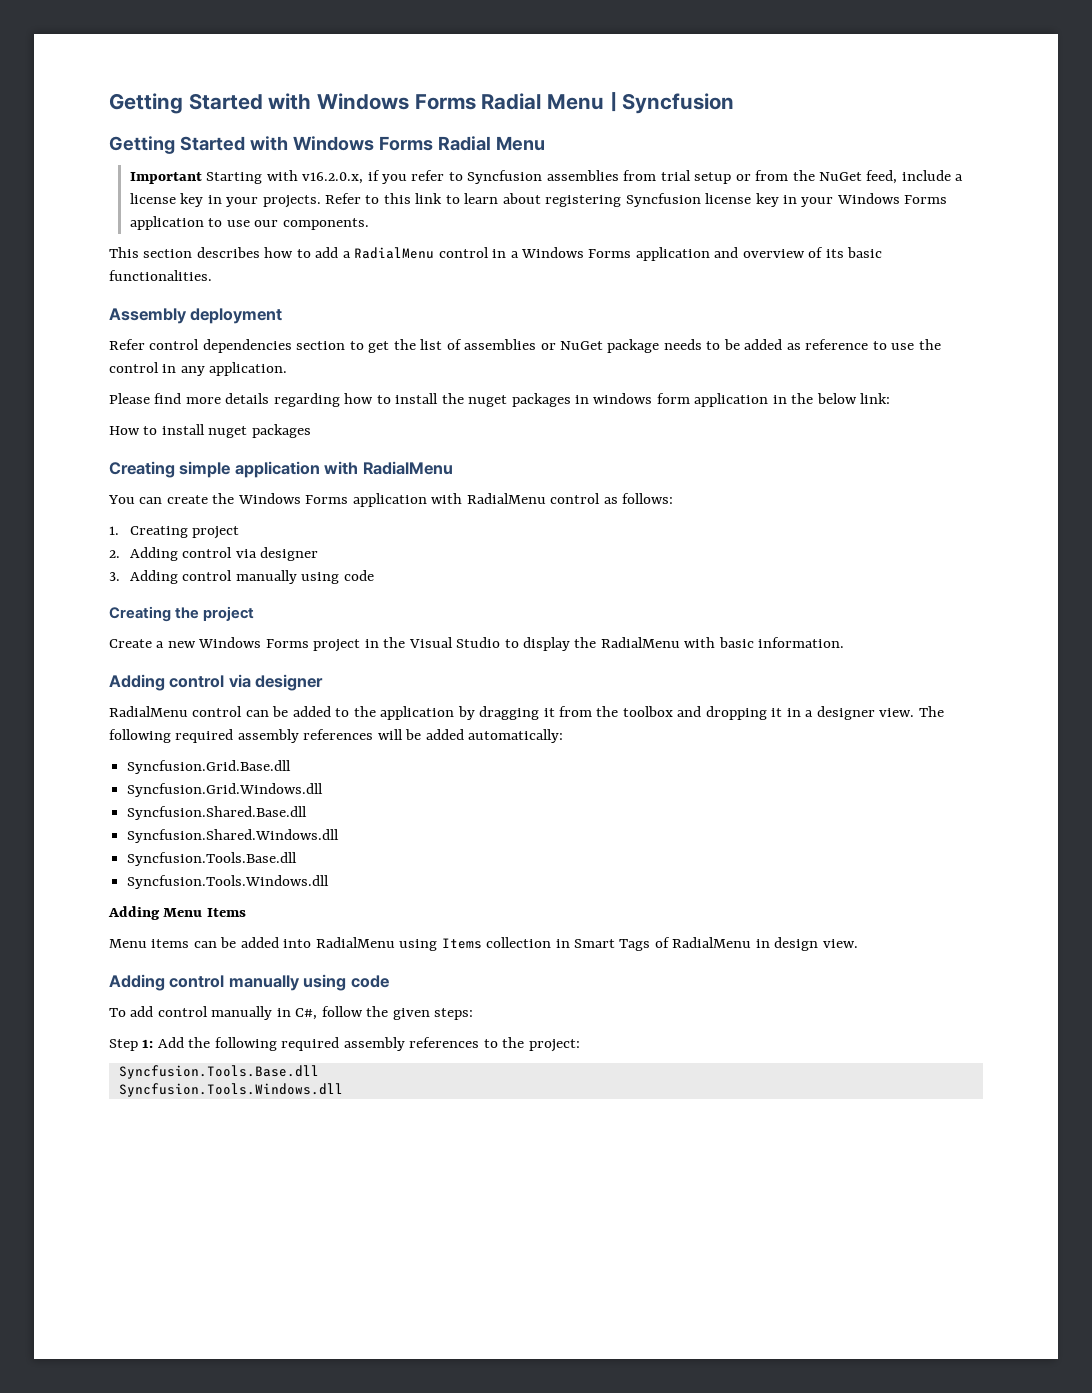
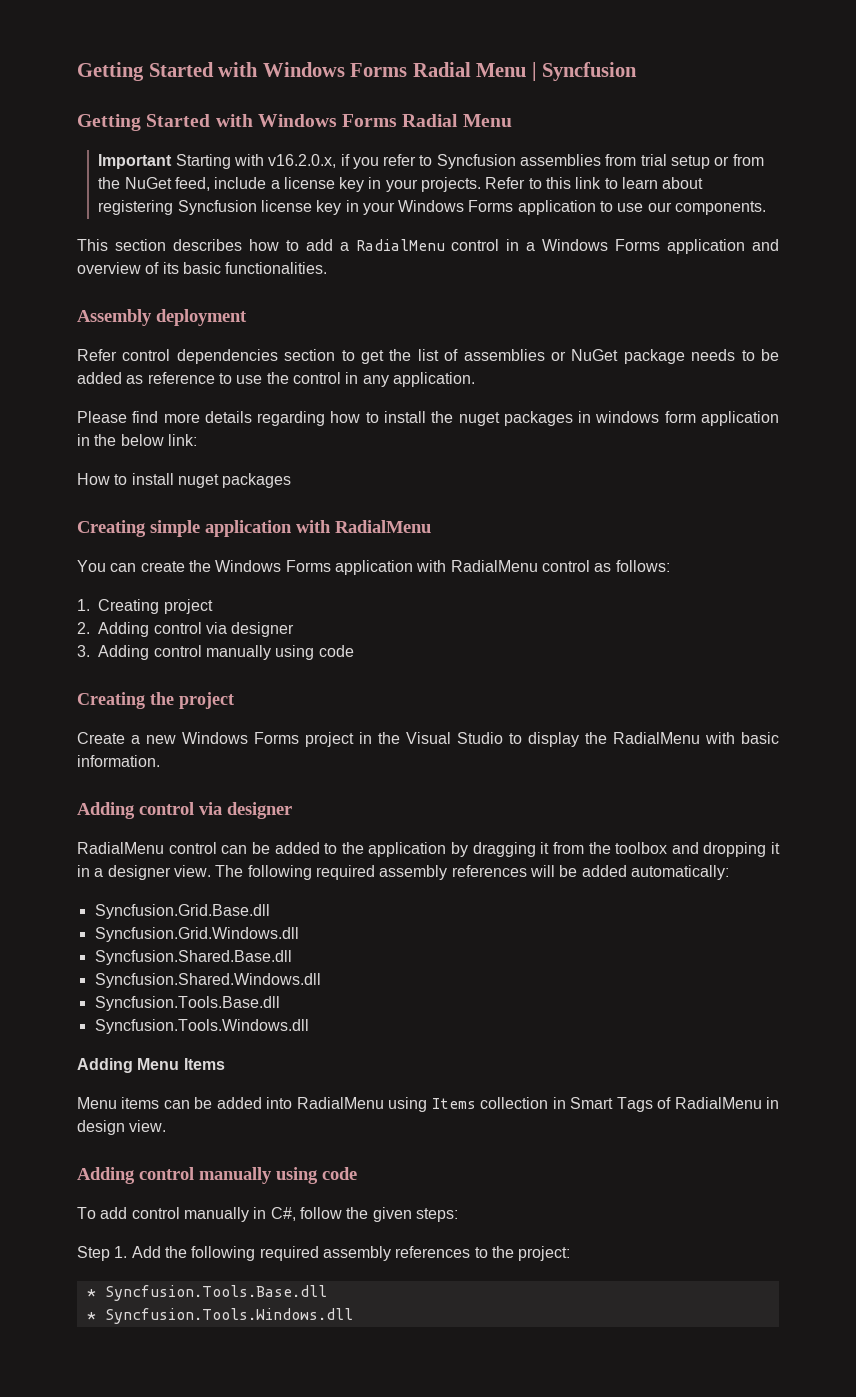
- Step 1: Add the following required assembly references to the project:
- Syncfusion.Tools.Base.dll
- Syncfusion.Tools.Windows.dll
+ Step 1. Add the following required assembly references to the project:
+ * Syncfusion.Tools.Base.dll
+ * Syncfusion.Tools.Windows.dll

